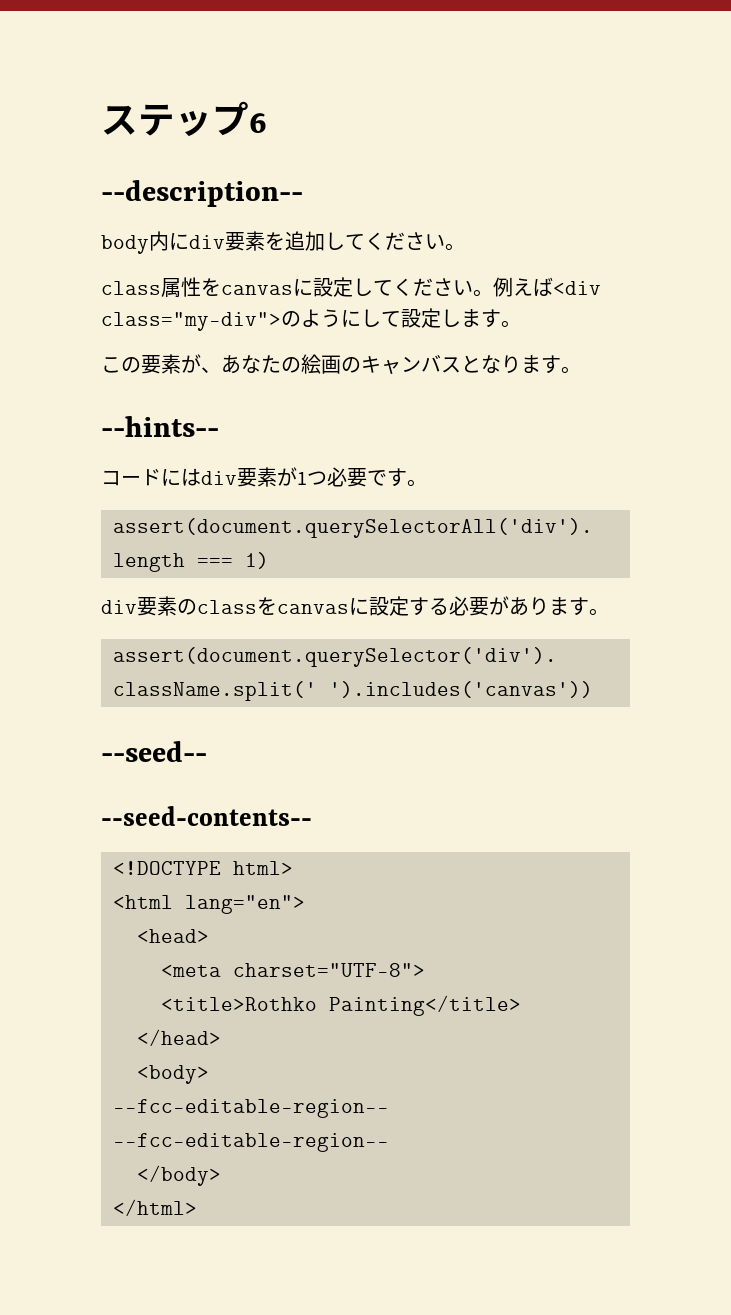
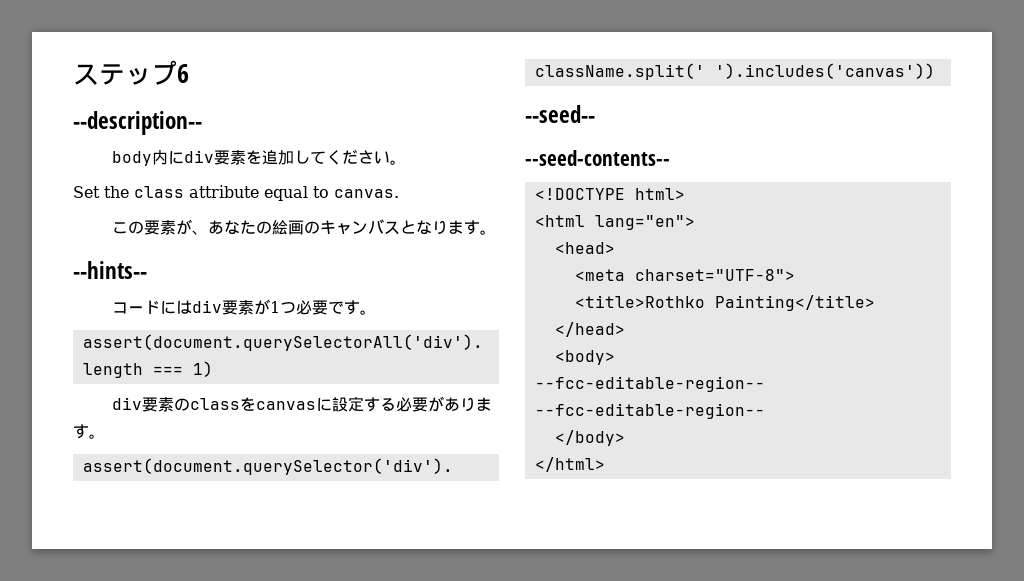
- class属性をcanvasに設定してください。例えば<div class="my-div">のようにして設定します。
+ Set the class attribute equal to canvas.

